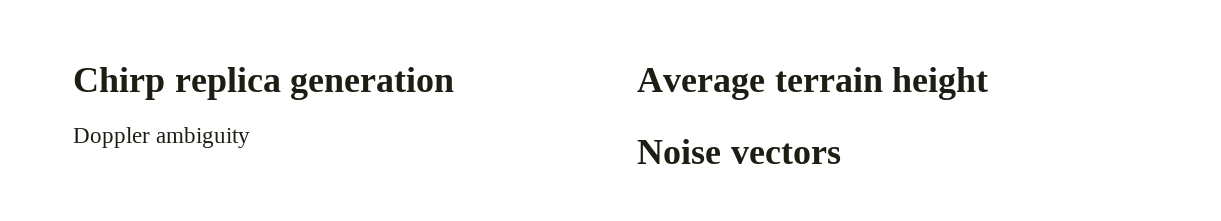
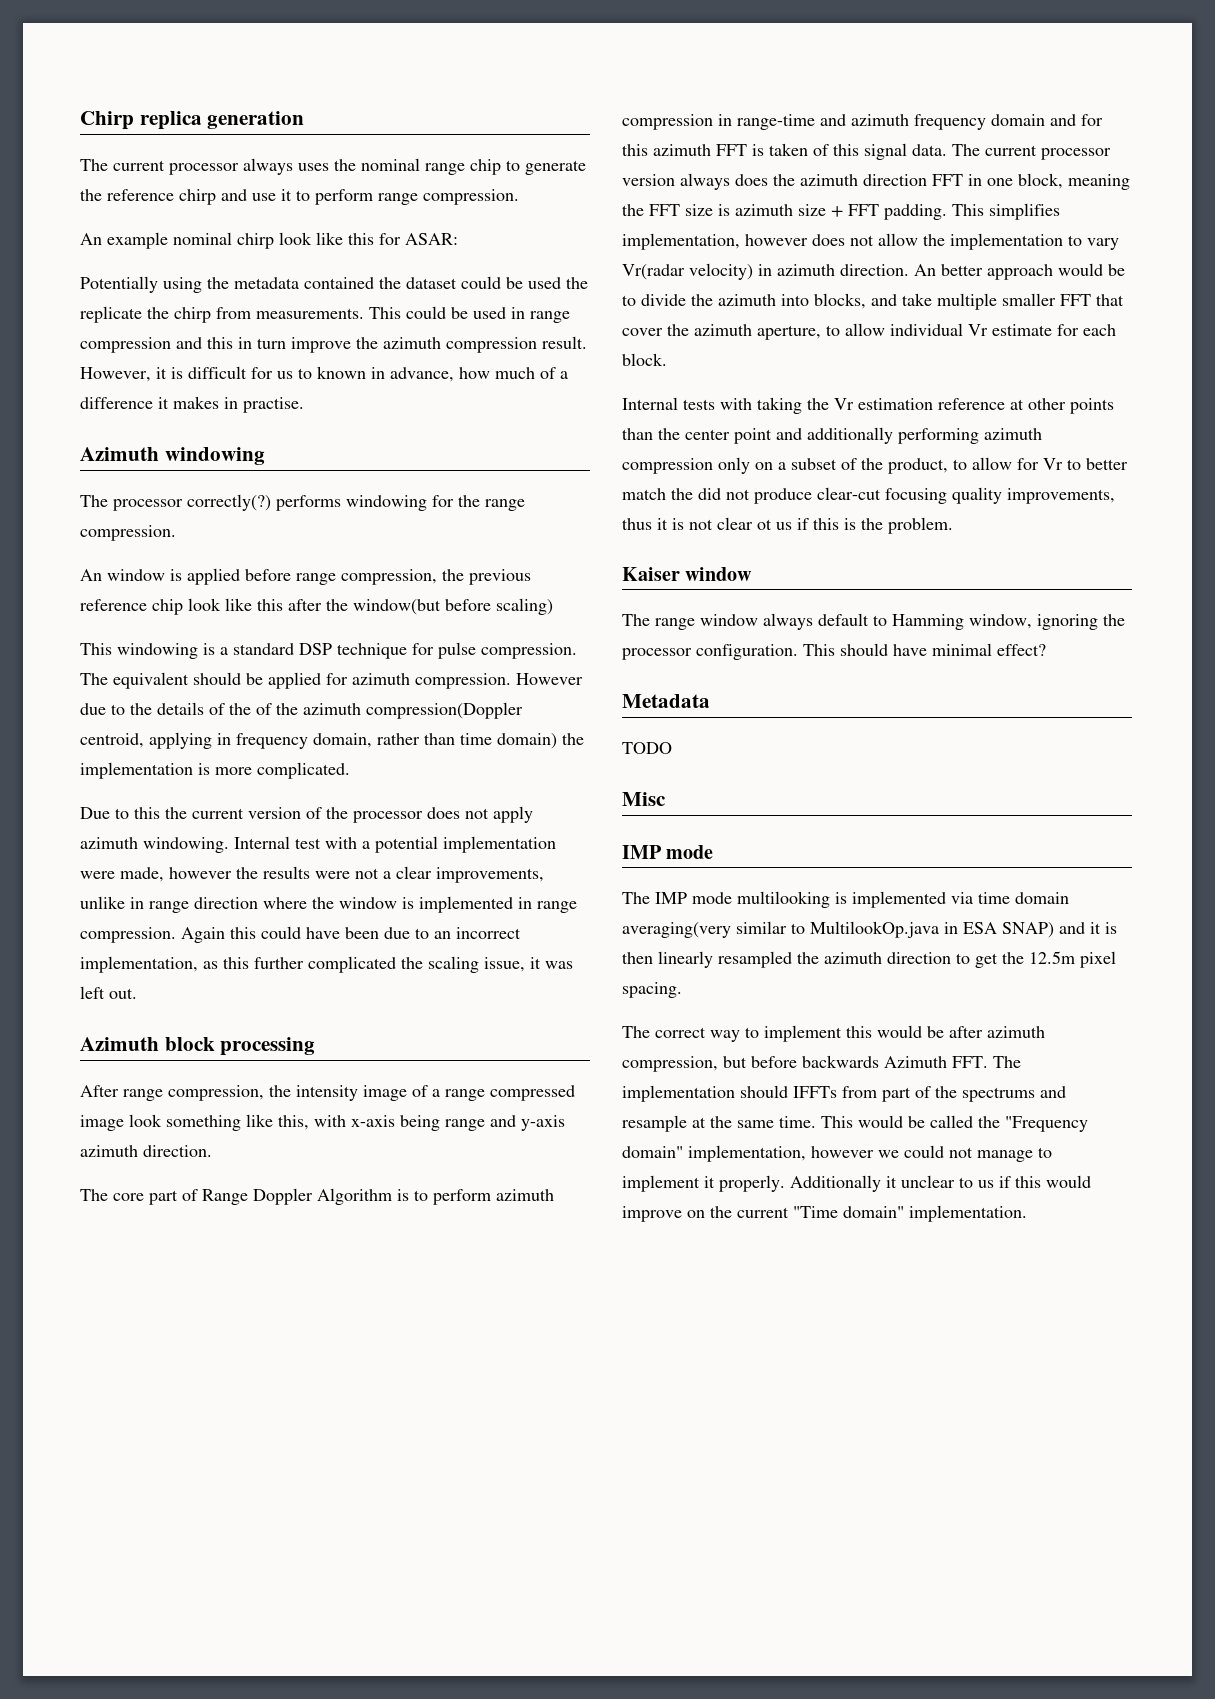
- Doppler ambiguity
- Average terrain height
- Noise vectors
+ The current processor always uses the nominal range chip to generate the reference chirp and use it to perform range compression.
+ An example nominal chirp look like this for ASAR:
+ Potentially using the metadata contained the dataset could be used the replicate the chirp from measurements. This could be used in range compression and this in turn improve the azimuth compression result. However, it is difficult for us to known in advance, how much of a difference it makes in practise.
+ Azimuth windowing
+ The processor correctly(?) performs windowing for the range compression.
+ An window is applied before range compression, the previous reference chip look like this after the window(but before scaling)
+ This windowing is a standard DSP technique for pulse compression. The equivalent should be applied for azimuth compression. However due to the details of the of the azimuth compression(Doppler centroid, applying in frequency domain, rather than time domain) the implementation is more complicated.
+ Due to this the current version of the processor does not apply azimuth windowing. Internal test with a potential implementation were made, however the results were not a clear improvements, unlike in range direction where the window is implemented in range compression. Again this could have been due to an incorrect implementation, as this further complicated the scaling issue, it was left out.
+ Azimuth block processing
+ After range compression, the intensity image of a range compressed image look something like this, with x-axis being range and y-axis azimuth direction.
+ The core part of Range Doppler Algorithm is to perform azimuth compression in range-time and azimuth frequency domain and for this azimuth FFT is taken of this signal data. The current processor version always does the azimuth direction FFT in one block, meaning the FFT size is azimuth size + FFT padding. This simplifies implementation, however does not allow the implementation to vary Vr(radar velocity) in azimuth direction. An better approach would be to divide the azimuth into blocks, and take multiple smaller FFT that cover the azimuth aperture, to allow individual Vr estimate for each block.
+ Internal tests with taking the Vr estimation reference at other points than the center point and additionally performing azimuth compression only on a subset of the product, to allow for Vr to better match the did not produce clear-cut focusing quality improvements, thus it is not clear ot us if this is the problem.
+ Kaiser window
+ The range window always default to Hamming window, ignoring the processor configuration. This should have minimal effect?
+ Metadata
+ TODO
+ Misc
+ IMP mode
+ The IMP mode multilooking is implemented via time domain averaging(very similar to MultilookOp.java in ESA SNAP) and it is then linearly resampled the azimuth direction to get the 12.5m pixel spacing.
+ The correct way to implement this would be after azimuth compression, but before backwards Azimuth FFT. The implementation should IFFTs from part of the spectrums and resample at the same time. This would be called the "Frequency domain" implementation, however we could not manage to implement it properly. Additionally it unclear to us if this would improve on the current "Time domain" implementation.

